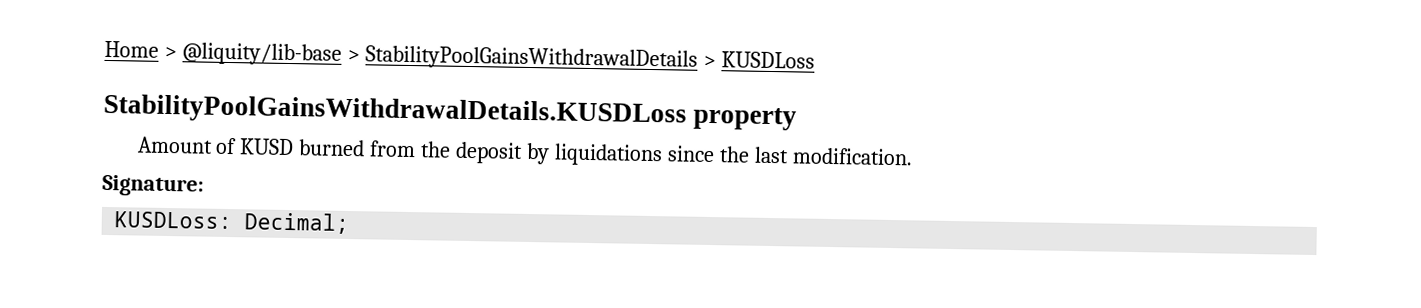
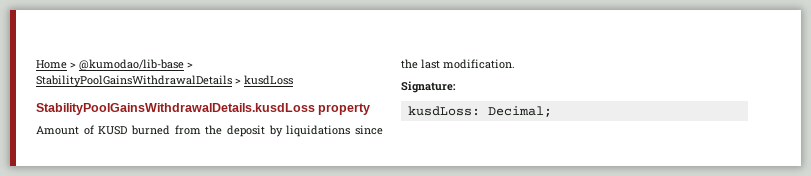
- Home > @liquity/lib-base > StabilityPoolGainsWithdrawalDetails > KUSDLoss
- StabilityPoolGainsWithdrawalDetails.KUSDLoss property
+ Home > @kumodao/lib-base > StabilityPoolGainsWithdrawalDetails > kusdLoss
+ StabilityPoolGainsWithdrawalDetails.kusdLoss property
- KUSDLoss: Decimal;
+ kusdLoss: Decimal;

